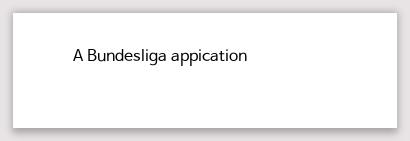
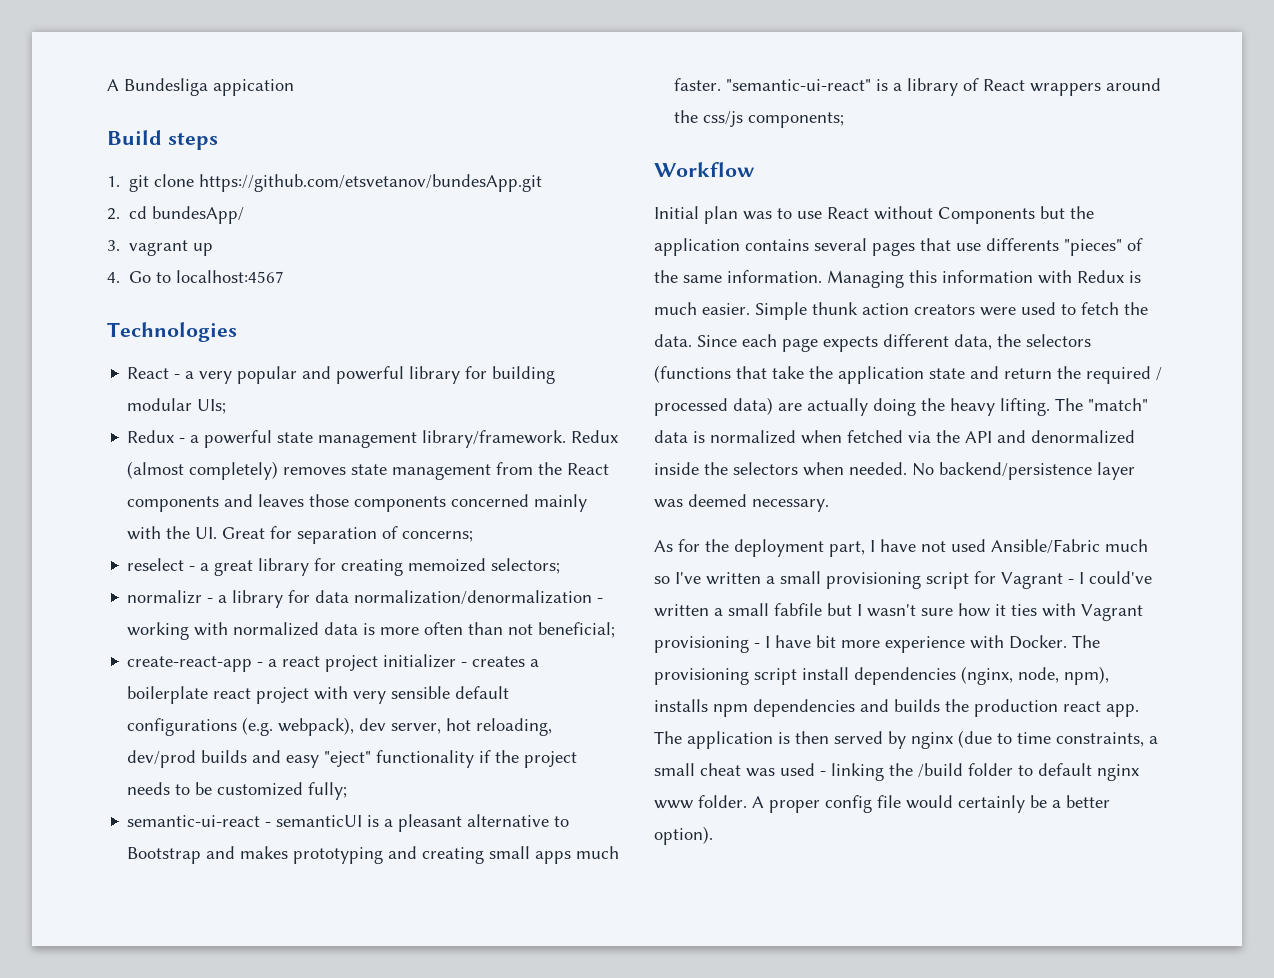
+ Build steps
+ 1. git clone https://github.com/etsvetanov/bundesApp.git
+ 2. cd bundesApp/
+ 3. vagrant up
+ 4. Go to localhost:4567
+ Technologies
+ React - a very popular and powerful library for building modular UIs;
+ Redux - a powerful state management library/framework. Redux (almost completely) removes state management from the React components and leaves those components concerned mainly with the UI. Great for separation of concerns;
+ reselect - a great library for creating memoized selectors;
+ normalizr - a library for data normalization/denormalization - working with normalized data is more often than not beneficial;
+ create-react-app - a react project initializer - creates a boilerplate react project with very sensible default configurations (e.g. webpack), dev server, hot reloading, dev/prod builds and easy "eject" functionality if the project needs to be customized fully;
+ semantic-ui-react - semanticUI is a pleasant alternative to Bootstrap and makes prototyping and creating small apps much faster. "semantic-ui-react" is a library of React wrappers around the css/js components;
+ Workflow
+ Initial plan was to use React without Components but the application contains several pages that use differents "pieces" of the same information. Managing this information with Redux is much easier. Simple thunk action creators were used to fetch the data. Since each page expects different data, the selectors (functions that take the application state and return the required / processed data) are actually doing the heavy lifting. The "match" data is normalized when fetched via the API and denormalized inside the selectors when needed. No backend/persistence layer was deemed necessary.
+ As for the deployment part, I have not used Ansible/Fabric much so I've written a small provisioning script for Vagrant - I could've written a small fabfile but I wasn't sure how it ties with Vagrant provisioning - I have bit more experience with Docker. The provisioning script install dependencies (nginx, node, npm), installs npm dependencies and builds the production react app. The application is then served by nginx (due to time constraints, a small cheat was used - linking the /build folder to default nginx www folder. A proper config file would certainly be a better option).

